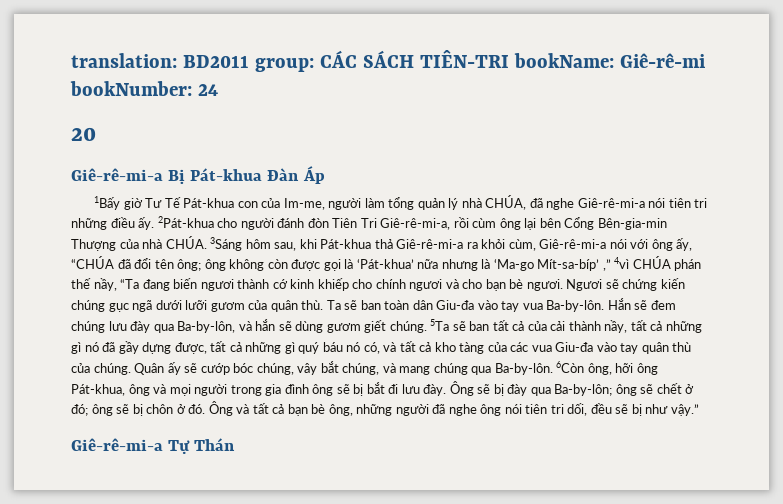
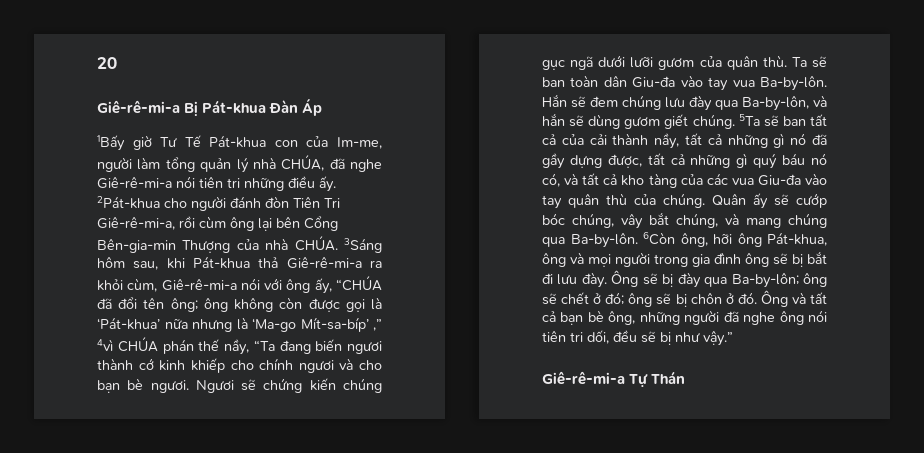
- translation: BD2011 group: CÁC SÁCH TIÊN-TRI bookName: Giê-rê-mi bookNumber: 24

